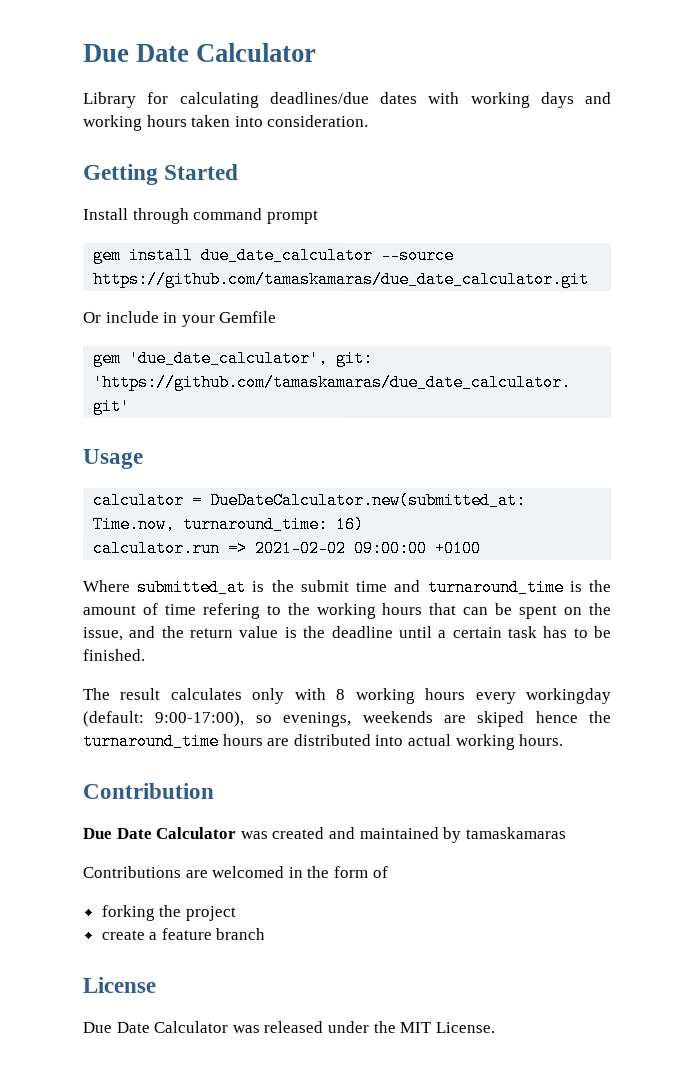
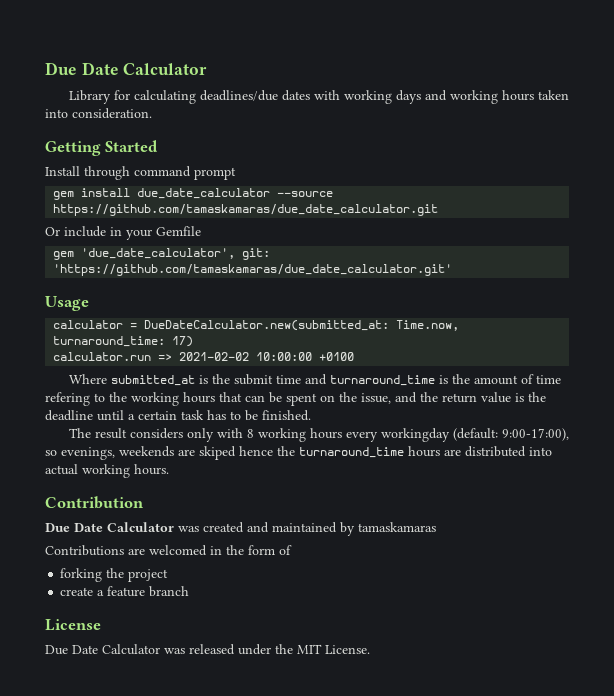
- calculator = DueDateCalculator.new(submitted_at: Time.now, turnaround_time: 16)
+ calculator = DueDateCalculator.new(submitted_at: Time.now, turnaround_time: 17)
- calculator.run => 2021-02-02 09:00:00 +0100
+ calculator.run => 2021-02-02 10:00:00 +0100
- The result calculates only with 8 working hours every workingday (default: 9:00-17:00), so evenings, weekends are skiped hence the turnaround_time hours are distributed into actual working hours.
+ The result considers only with 8 working hours every workingday (default: 9:00-17:00), so evenings, weekends are skiped hence the turnaround_time hours are distributed into actual working hours.

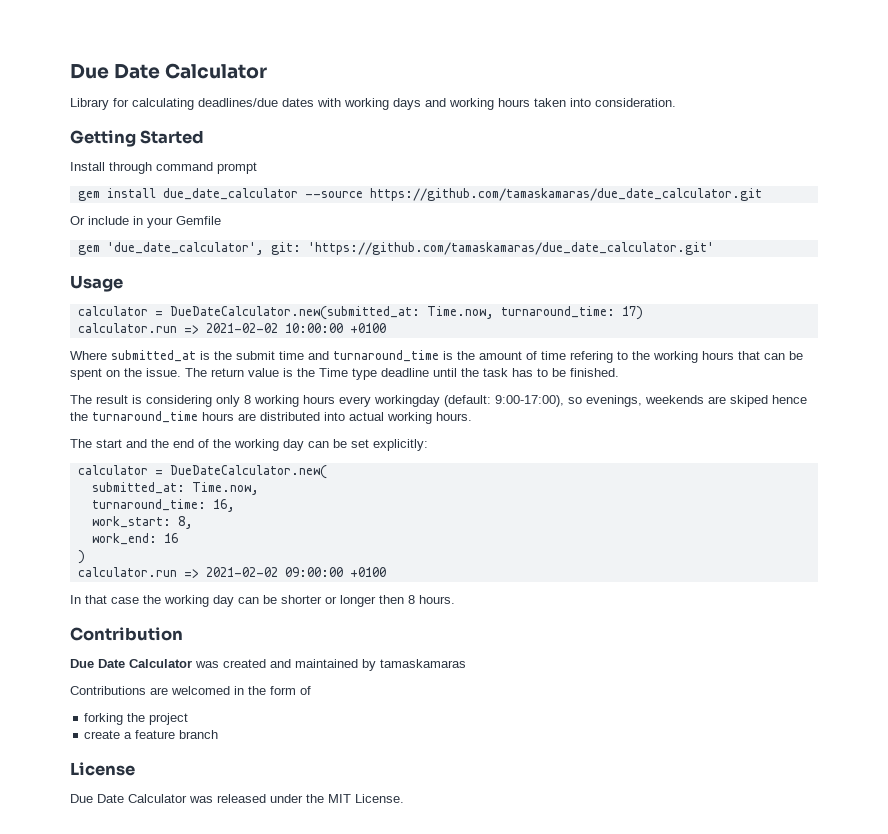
- Where submitted_at is the submit time and turnaround_time is the amount of time refering to the working hours that can be spent on the issue, and the return value is the deadline until a certain task has to be finished.
+ Where submitted_at is the submit time and turnaround_time is the amount of time refering to the working hours that can be spent on the issue. The return value is the Time type deadline until the task has to be finished.
- The result considers only with 8 working hours every workingday (default: 9:00-17:00), so evenings, weekends are skiped hence the turnaround_time hours are distributed into actual working hours.
+ The result is considering only 8 working hours every workingday (default: 9:00-17:00), so evenings, weekends are skiped hence the turnaround_time hours are distributed into actual working hours.
+ The start and the end of the working day can be set explicitly:
+ calculator = DueDateCalculator.new(
+ submitted_at: Time.now,
+ turnaround_time: 16,
+ work_start: 8,
+ work_end: 16
+ )
+ calculator.run => 2021-02-02 09:00:00 +0100
+ In that case the working day can be shorter or longer then 8 hours.

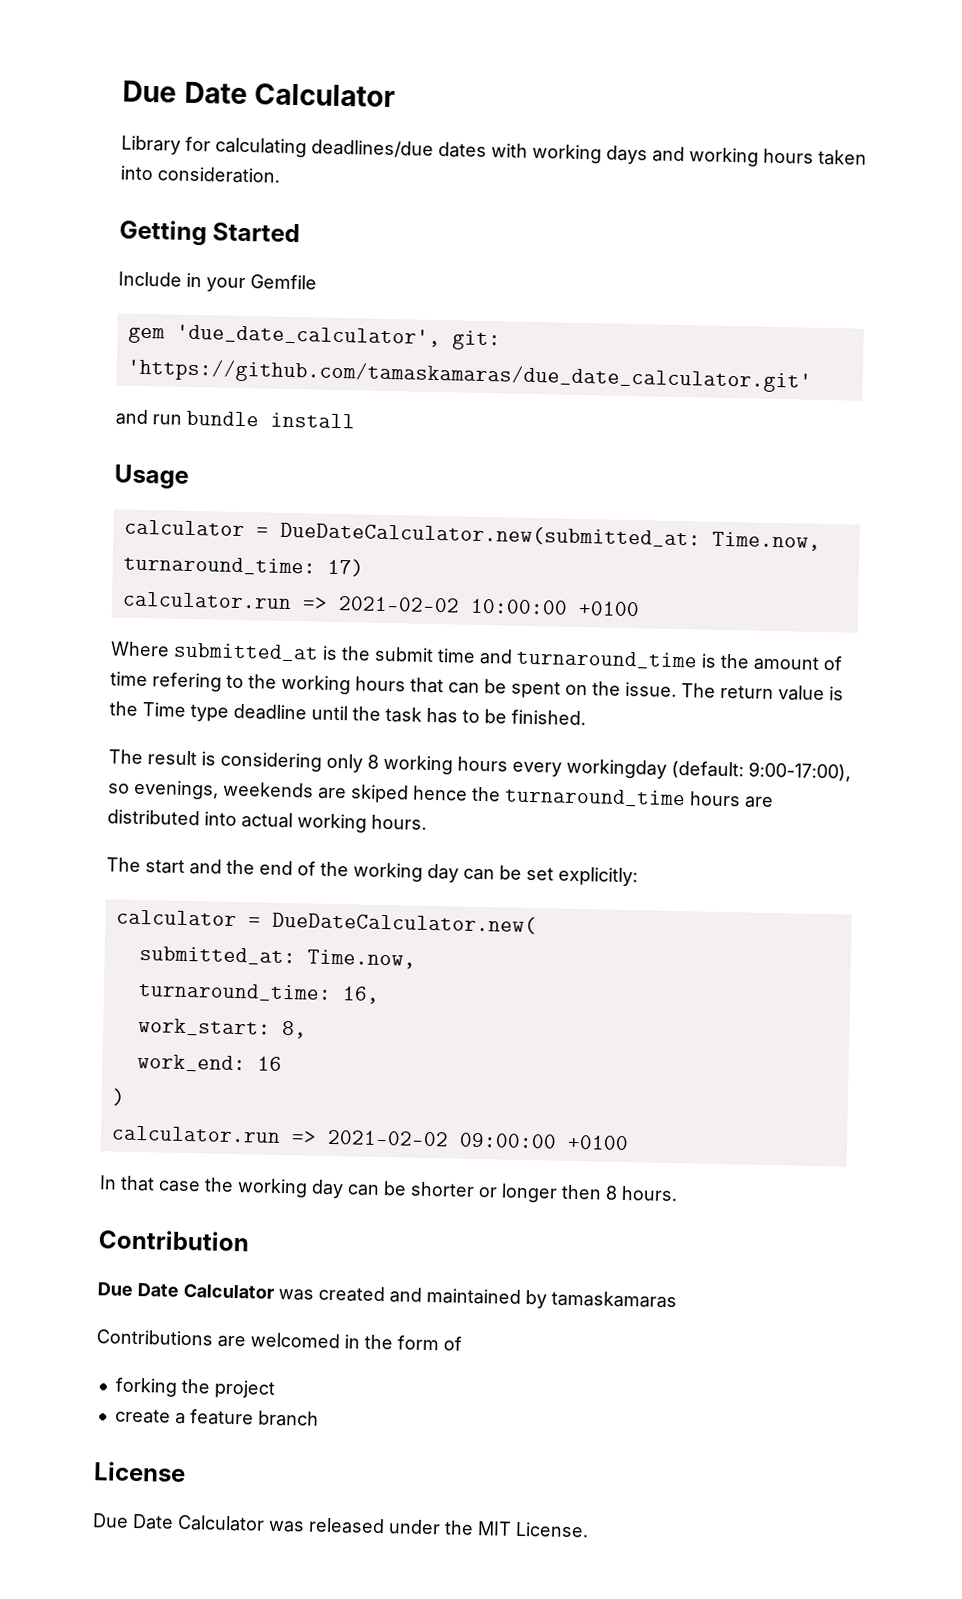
- Install through command prompt
- gem install due_date_calculator --source https://github.com/tamaskamaras/due_date_calculator.git
- Or include in your Gemfile
+ Include in your Gemfile
+ and run bundle install

